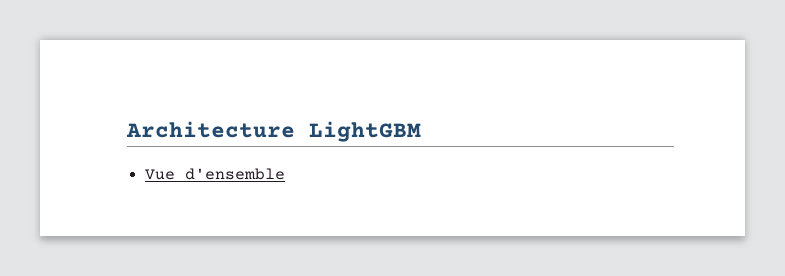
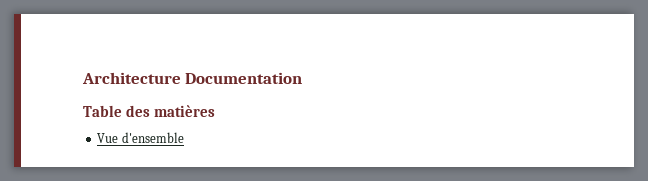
- Architecture LightGBM
+ Architecture Documentation
+ Table des matières

